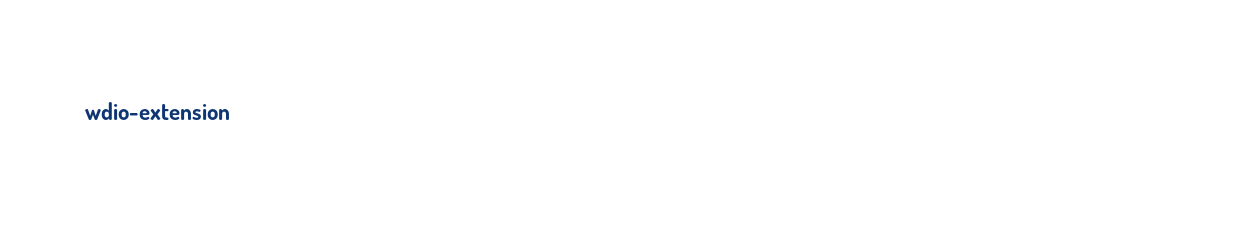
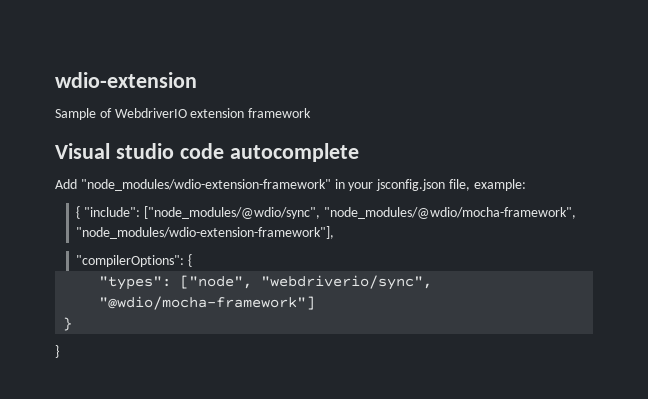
+ Sample of WebdriverIO extension framework
+ Visual studio code autocomplete
+ Add "node_modules/wdio-extension-framework" in your jsconfig.json file, example:
+ { "include": ["node_modules/@wdio/sync", "node_modules/@wdio/mocha-framework", "node_modules/wdio-extension-framework"],
+ "compilerOptions": {
+ "types": ["node", "webdriverio/sync", "@wdio/mocha-framework"]
+ }
+ }

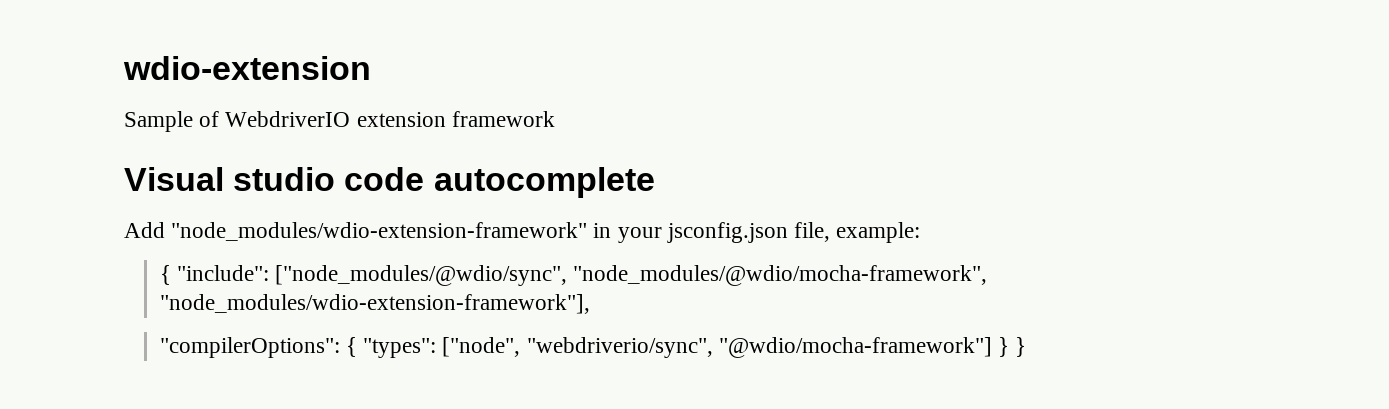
- "compilerOptions": {
- "types": ["node", "webdriverio/sync", "@wdio/mocha-framework"]
- }
- }
+ "compilerOptions": { "types": ["node", "webdriverio/sync", "@wdio/mocha-framework"] } }

